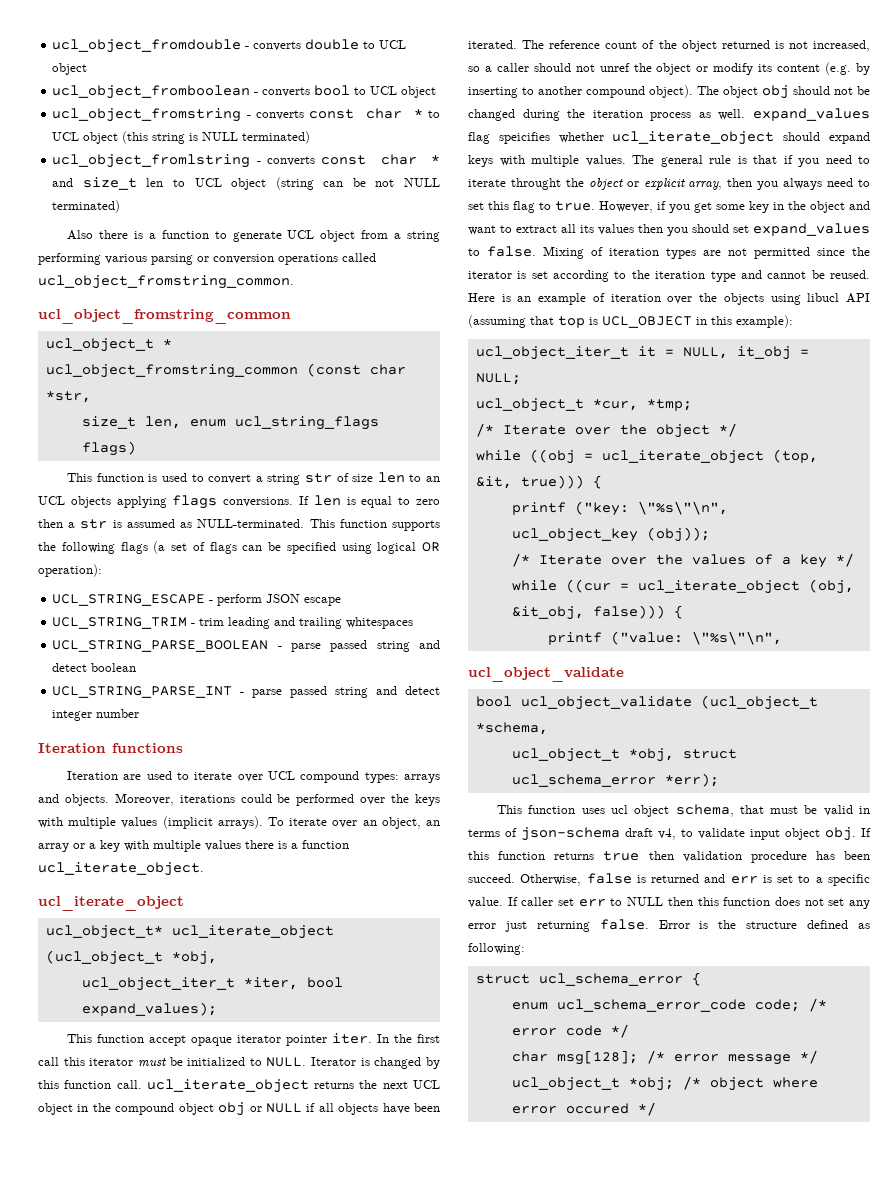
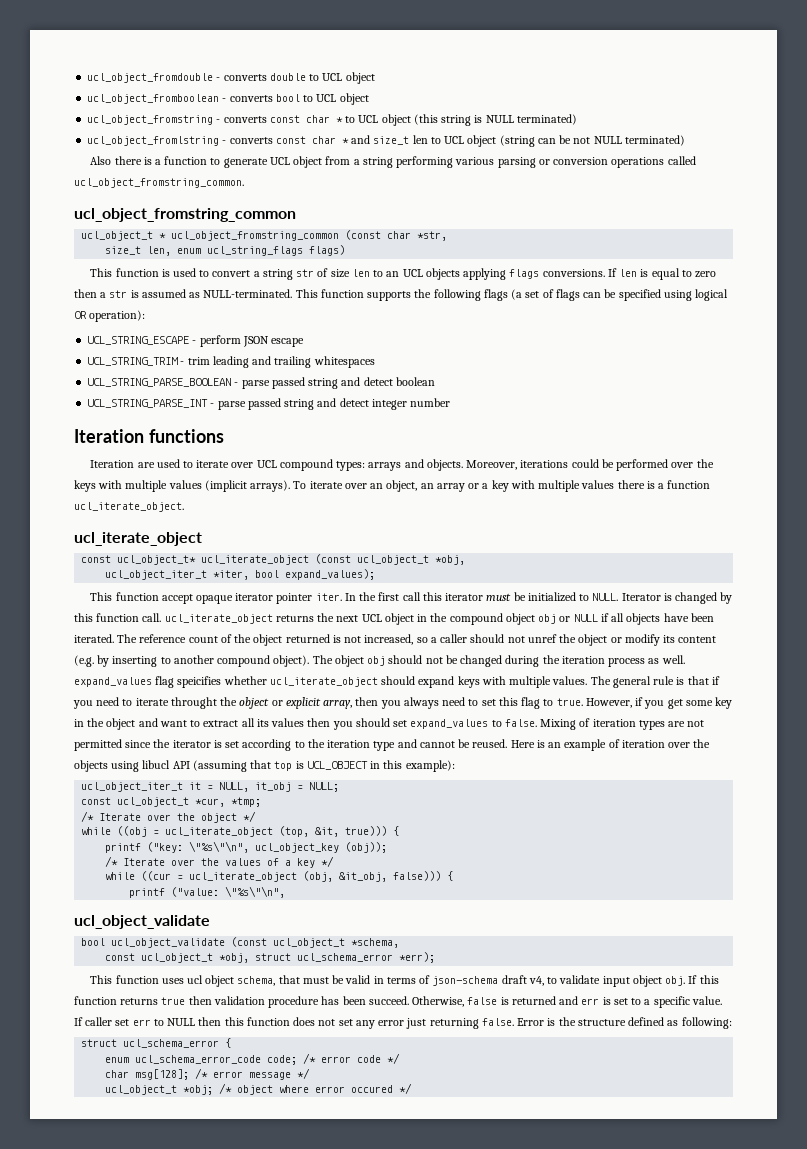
- ucl_object_t* ucl_iterate_object (ucl_object_t *obj,
+ const ucl_object_t* ucl_iterate_object (const ucl_object_t *obj,
- ucl_object_t *cur, *tmp;
+ const ucl_object_t *cur, *tmp;
- bool ucl_object_validate (ucl_object_t *schema,
+ bool ucl_object_validate (const ucl_object_t *schema,
- ucl_object_t *obj, struct ucl_schema_error *err);
+ const ucl_object_t *obj, struct ucl_schema_error *err);

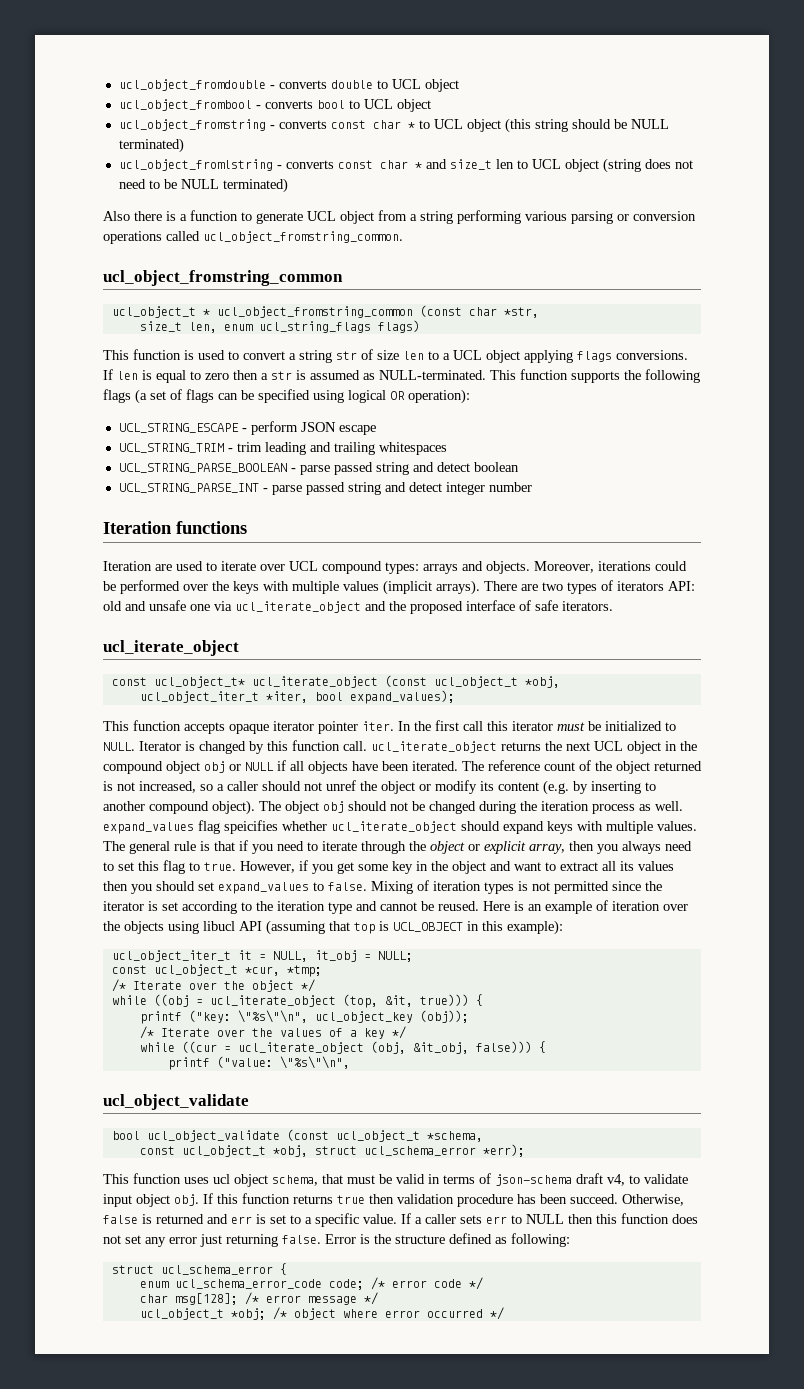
- ucl_object_fromboolean - converts bool to UCL object
+ ucl_object_frombool - converts bool to UCL object
- ucl_object_fromstring - converts const char * to UCL object (this string is NULL terminated)
+ ucl_object_fromstring - converts const char * to UCL object (this string should be NULL terminated)
- ucl_object_fromlstring - converts const char * and size_t len to UCL object (string can be not NULL terminated)
+ ucl_object_fromlstring - converts const char * and size_t len to UCL object (string does not need to be NULL terminated)
- This function is used to convert a string str of size len to an UCL objects applying flags conversions.
+ This function is used to convert a string str of size len to a UCL object applying flags conversions.
- To iterate over an object, an array or a key with multiple values there is a function ucl_iterate_object.
+ There are two types of iterators API: old and unsafe one via ucl_iterate_object and the proposed interface of safe iterators.
- This function accept opaque iterator pointer iter.
+ This function accepts opaque iterator pointer iter.
- The general rule is that if you need to iterate throught the object or explicit array, then you always need to set this flag to true.
+ The general rule is that if you need to iterate through the object or explicit array, then you always need to set this flag to true.
- Mixing of iteration types are not permitted since the iterator is set according to the iteration type and cannot be reused.
+ Mixing of iteration types is not permitted since the iterator is set according to the iteration type and cannot be reused.
- If caller set err to NULL then this function does not set any error just returning false.
+ If a caller sets err to NULL then this function does not set any error just returning false.
- ucl_object_t *obj; /* object where error occured */
+ ucl_object_t *obj; /* object where error occurred */

